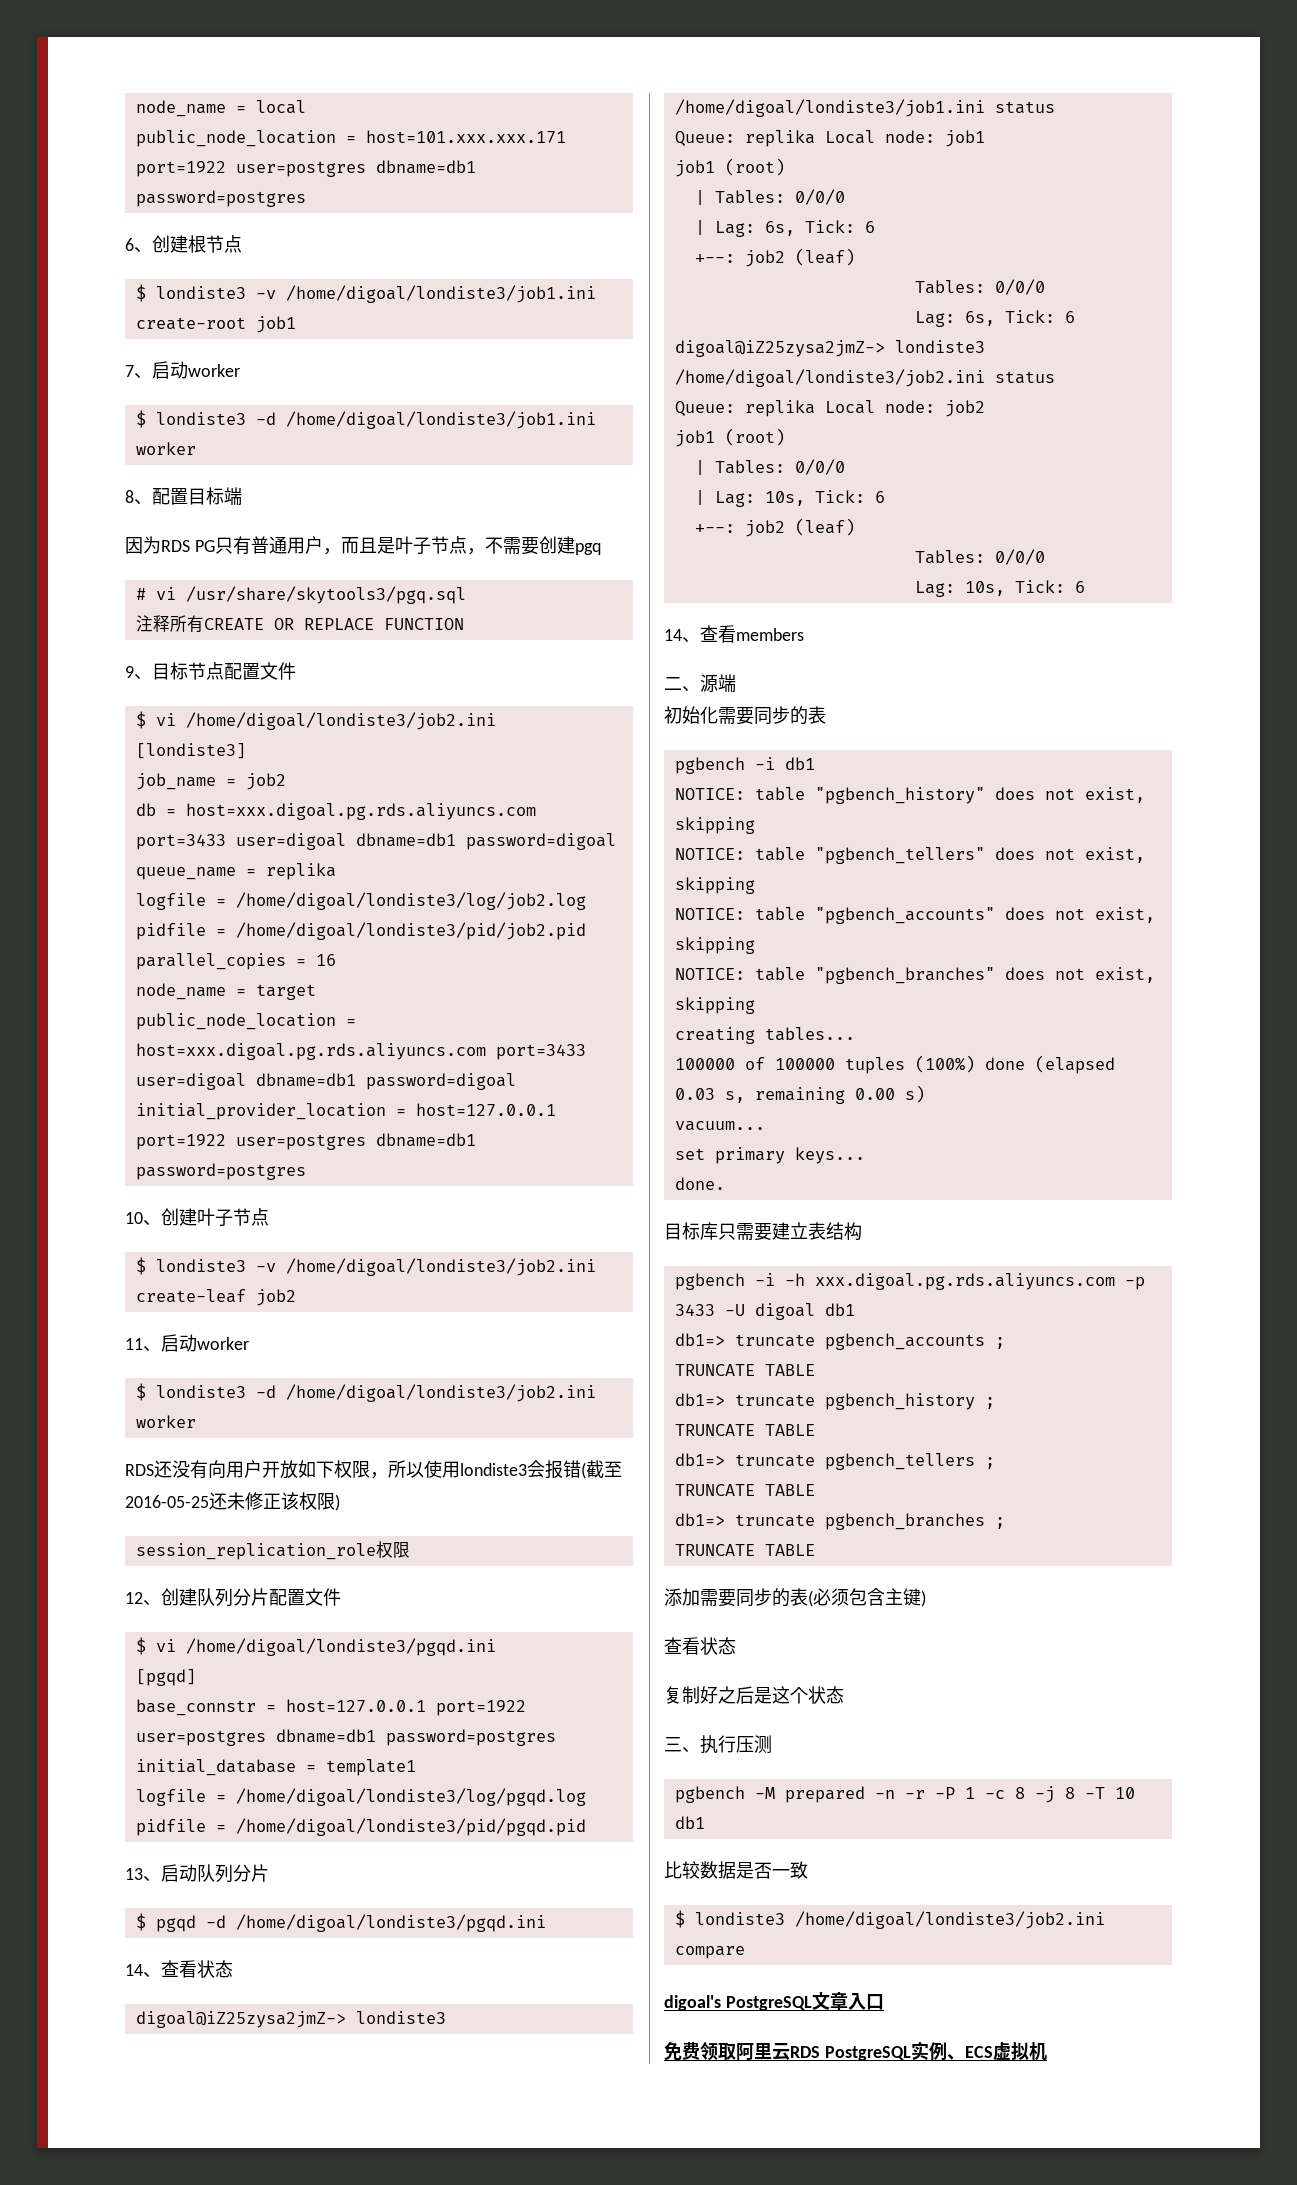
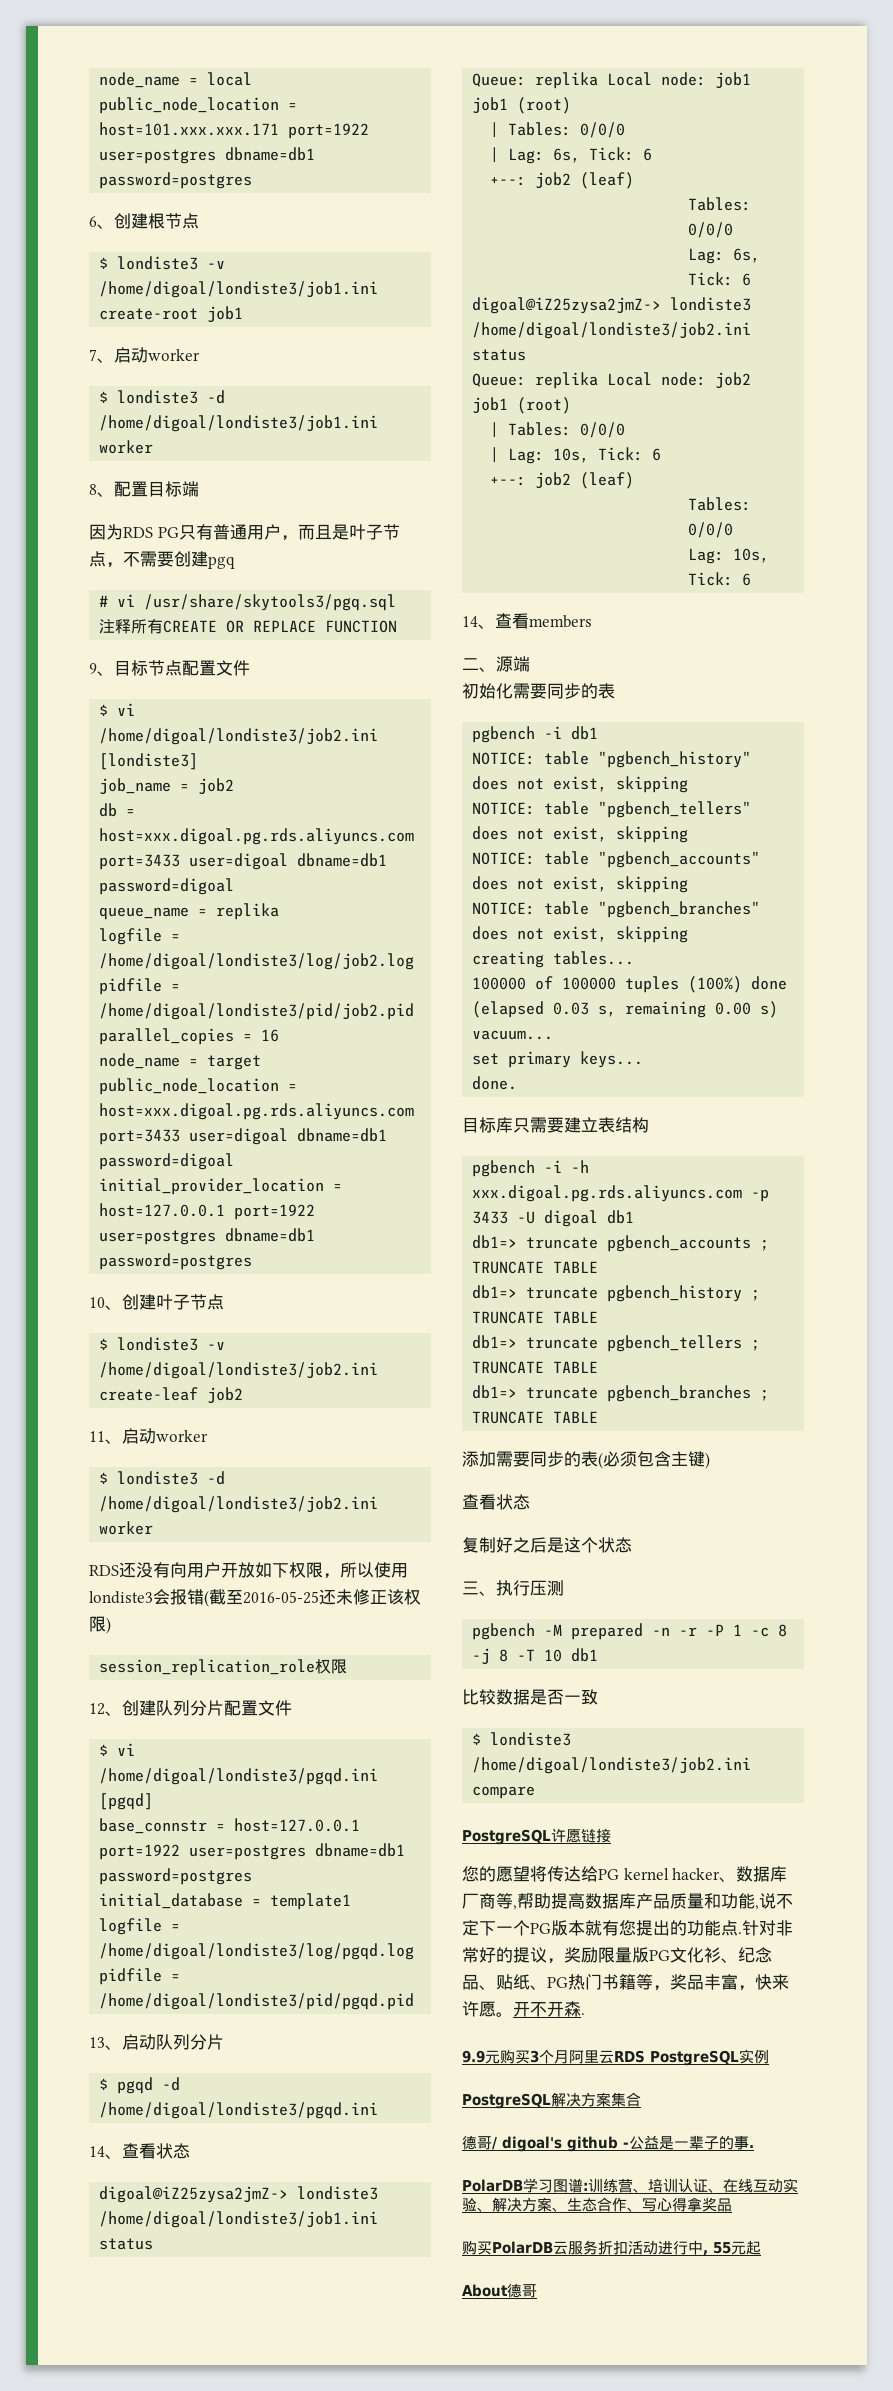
- digoal's PostgreSQL文章入口
- 免费领取阿里云RDS PostgreSQL实例、ECS虚拟机
+ PostgreSQL许愿链接
+ 您的愿望将传达给PG kernel hacker、数据库厂商等,帮助提高数据库产品质量和功能,说不定下一个PG版本就有您提出的功能点.针对非常好的提议，奖励限量版PG文化衫、纪念品、贴纸、PG热门书籍等，奖品丰富，快来许愿。开不开森.
+ 9.9元购买3个月阿里云RDS PostgreSQL实例
+ PostgreSQL解决方案集合
+ 德哥/ digoal's github -公益是一辈子的事.
+ PolarDB学习图谱:训练营、培训认证、在线互动实验、解决方案、生态合作、写心得拿奖品
+ 购买PolarDB云服务折扣活动进行中, 55元起
+ About德哥

